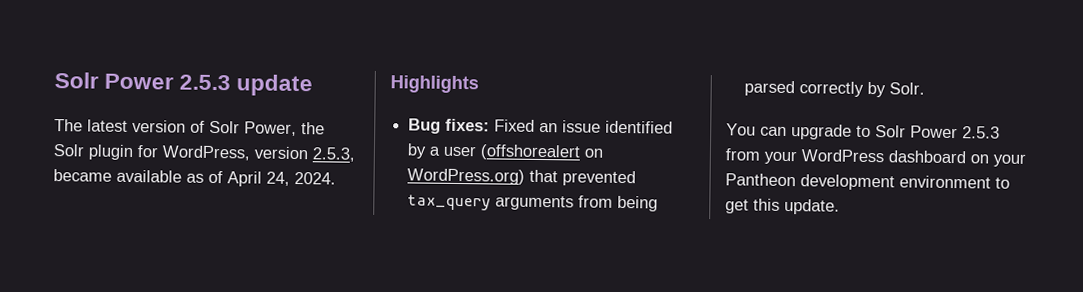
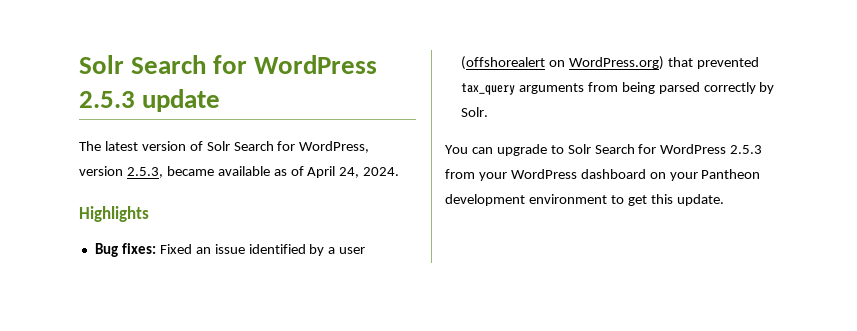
- Solr Power 2.5.3 update
+ Solr Search for WordPress 2.5.3 update
- The latest version of Solr Power, the Solr plugin for WordPress, version 2.5.3, became available as of April 24, 2024.
+ The latest version of Solr Search for WordPress, version 2.5.3, became available as of April 24, 2024.
- You can upgrade to Solr Power 2.5.3 from your WordPress dashboard on your Pantheon development environment to get this update.
+ You can upgrade to Solr Search for WordPress 2.5.3 from your WordPress dashboard on your Pantheon development environment to get this update.

